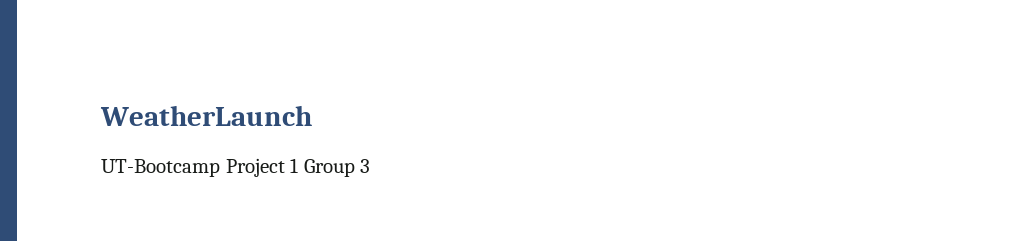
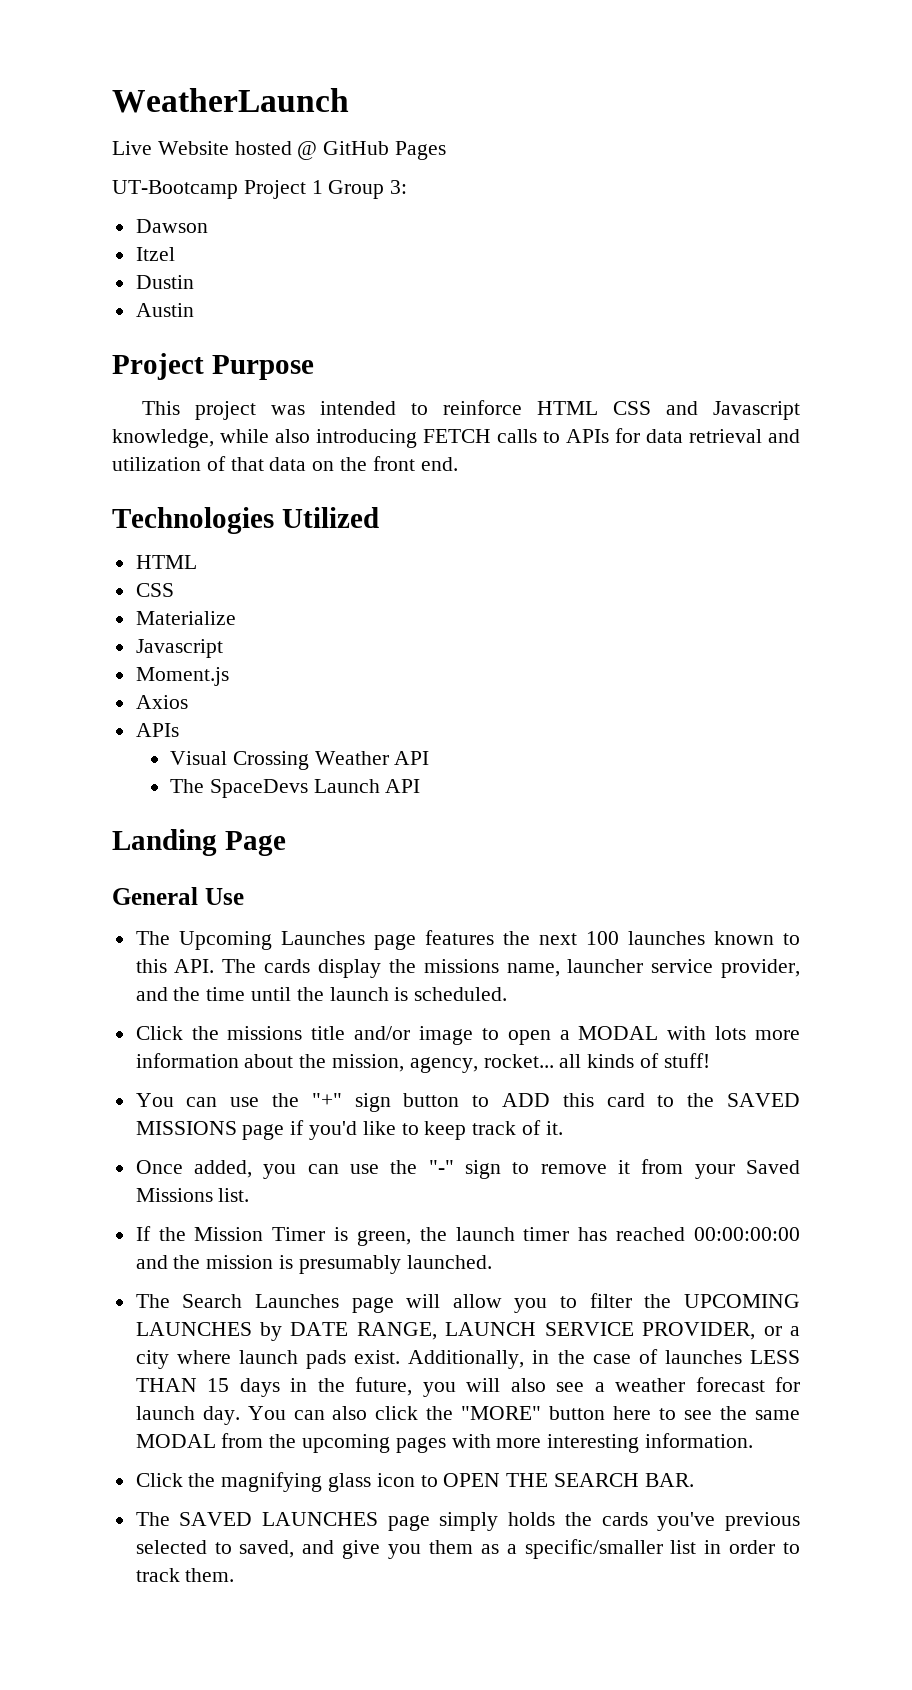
- UT-Bootcamp Project 1 Group 3
+ Live Website hosted @ GitHub Pages
+ UT-Bootcamp Project 1 Group 3:
+ Dawson
+ Itzel
+ Dustin
+ Austin
+ Project Purpose
+ This project was intended to reinforce HTML CSS and Javascript knowledge, while also introducing FETCH calls to APIs for data retrieval and utilization of that data on the front end.
+ Technologies Utilized
+ HTML
+ CSS
+ Materialize
+ Javascript
+ Moment.js
+ Axios
+ APIs
+ Visual Crossing Weather API
+ The SpaceDevs Launch API
+ Landing Page
+ General Use
+ The Upcoming Launches page features the next 100 launches known to this API. The cards display the missions name, launcher service provider, and the time until the launch is scheduled.
+ Click the missions title and/or image to open a MODAL with lots more information about the mission, agency, rocket... all kinds of stuff!
+ You can use the "+" sign button to ADD this card to the SAVED MISSIONS page if you'd like to keep track of it.
+ Once added, you can use the "-" sign to remove it from your Saved Missions list.
+ If the Mission Timer is green, the launch timer has reached 00:00:00:00 and the mission is presumably launched.
+ The Search Launches page will allow you to filter the UPCOMING LAUNCHES by DATE RANGE, LAUNCH SERVICE PROVIDER, or a city where launch pads exist. Additionally, in the case of launches LESS THAN 15 days in the future, you will also see a weather forecast for launch day. You can also click the "MORE" button here to see the same MODAL from the upcoming pages with more interesting information.
+ Click the magnifying glass icon to OPEN THE SEARCH BAR.
+ The SAVED LAUNCHES page simply holds the cards you've previous selected to saved, and give you them as a specific/smaller list in order to track them.

